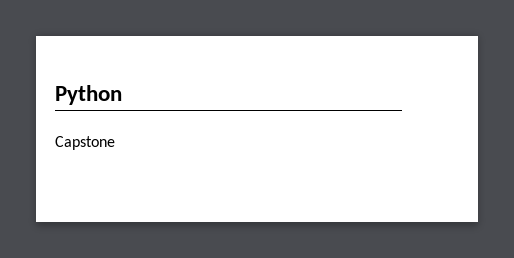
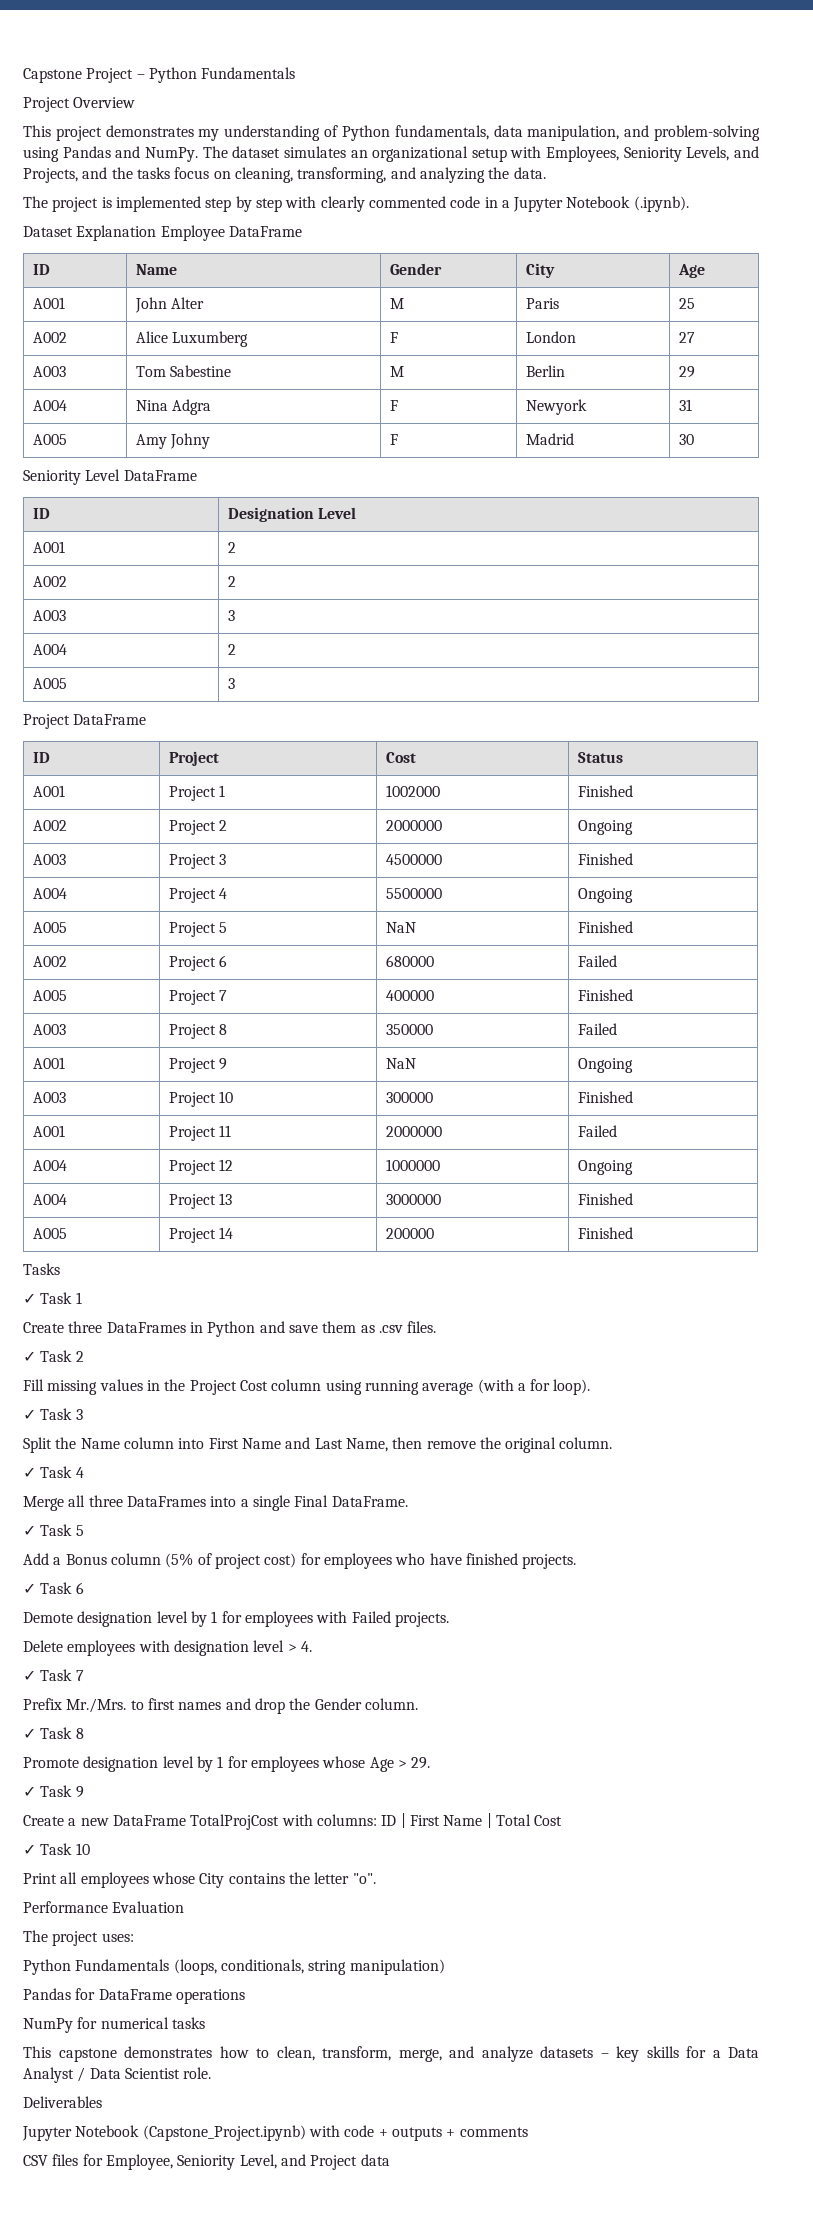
- Python
- Capstone
+ Capstone Project – Python Fundamentals
+ Project Overview
+ This project demonstrates my understanding of Python fundamentals, data manipulation, and problem-solving using Pandas and NumPy. The dataset simulates an organizational setup with Employees, Seniority Levels, and Projects, and the tasks focus on cleaning, transforming, and analyzing the data.
+ The project is implemented step by step with clearly commented code in a Jupyter Notebook (.ipynb).
+ Dataset Explanation Employee DataFrame
+ ID | Name | Gender | City | Age
+ A001 | John Alter | M | Paris | 25
+ A002 | Alice Luxumberg | F | London | 27
+ A003 | Tom Sabestine | M | Berlin | 29
+ A004 | Nina Adgra | F | Newyork | 31
+ A005 | Amy Johny | F | Madrid | 30
+ Seniority Level DataFrame
+ ID | Designation Level
+ A001 | 2
+ A002 | 2
+ A003 | 3
+ A004 | 2
+ A005 | 3
+ Project DataFrame
+ ID | Project | Cost | Status
+ A001 | Project 1 | 1002000 | Finished
+ A002 | Project 2 | 2000000 | Ongoing
+ A003 | Project 3 | 4500000 | Finished
+ A004 | Project 4 | 5500000 | Ongoing
+ A005 | Project 5 | NaN | Finished
+ A002 | Project 6 | 680000 | Failed
+ A005 | Project 7 | 400000 | Finished
+ A003 | Project 8 | 350000 | Failed
+ A001 | Project 9 | NaN | Ongoing
+ A003 | Project 10 | 300000 | Finished
+ A001 | Project 11 | 2000000 | Failed
+ A004 | Project 12 | 1000000 | Ongoing
+ A004 | Project 13 | 3000000 | Finished
+ A005 | Project 14 | 200000 | Finished
+ Tasks
+ ✓ Task 1
+ Create three DataFrames in Python and save them as .csv files.
+ ✓ Task 2
+ Fill missing values in the Project Cost column using running average (with a for loop).
+ ✓ Task 3
+ Split the Name column into First Name and Last Name, then remove the original column.
+ ✓ Task 4
+ Merge all three DataFrames into a single Final DataFrame.
+ ✓ Task 5
+ Add a Bonus column (5% of project cost) for employees who have finished projects.
+ ✓ Task 6
+ Demote designation level by 1 for employees with Failed projects.
+ Delete employees with designation level > 4.
+ ✓ Task 7
+ Prefix Mr./Mrs. to first names and drop the Gender column.
+ ✓ Task 8
+ Promote designation level by 1 for employees whose Age > 29.
+ ✓ Task 9
+ Create a new DataFrame TotalProjCost with columns: ID | First Name | Total Cost
+ ✓ Task 10
+ Print all employees whose City contains the letter "o".
+ Performance Evaluation
+ The project uses:
+ Python Fundamentals (loops, conditionals, string manipulation)
+ Pandas for DataFrame operations
+ NumPy for numerical tasks
+ This capstone demonstrates how to clean, transform, merge, and analyze datasets – key skills for a Data Analyst / Data Scientist role.
+ Deliverables
+ Jupyter Notebook (Capstone_Project.ipynb) with code + outputs + comments
+ CSV files for Employee, Seniority Level, and Project data

